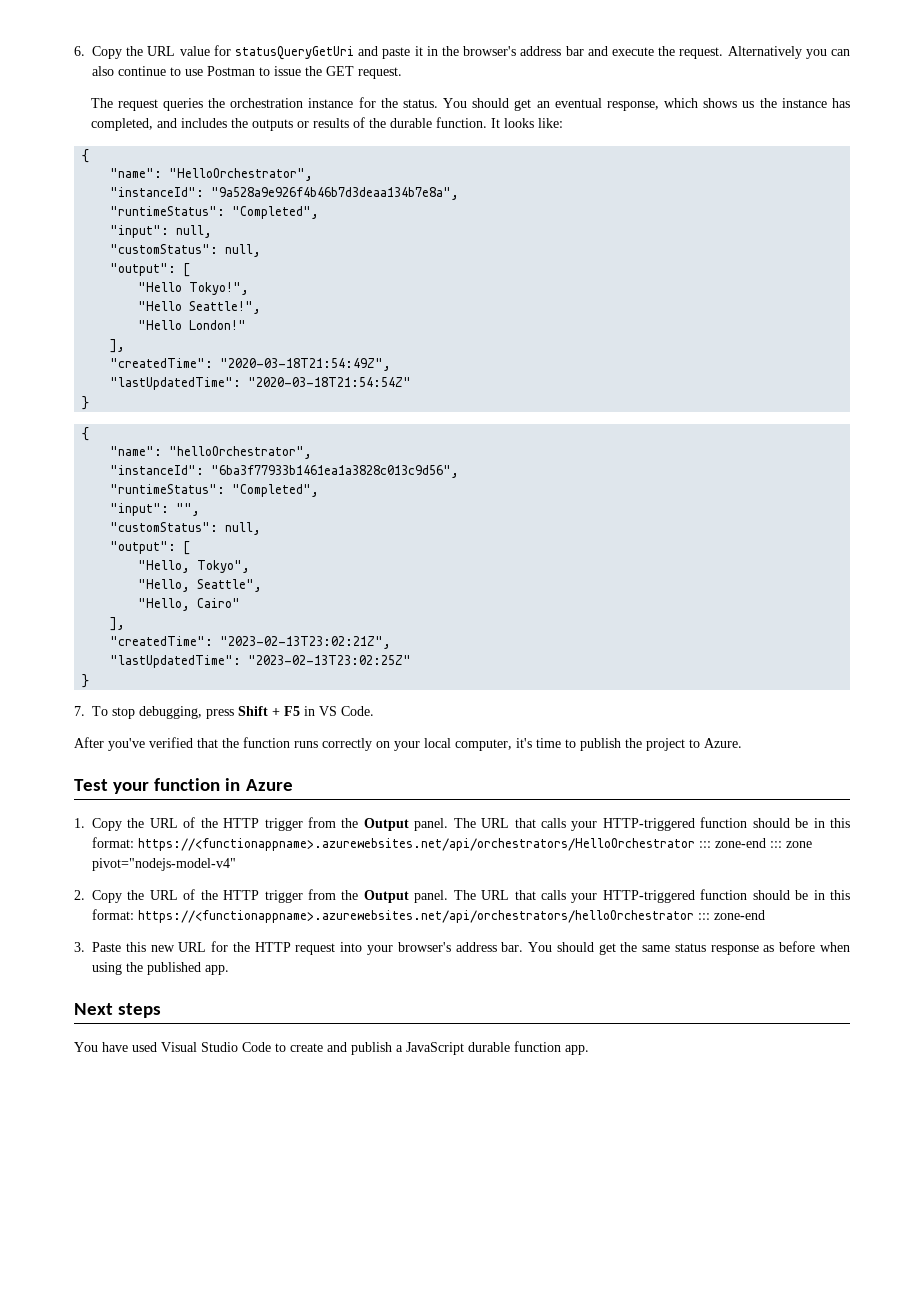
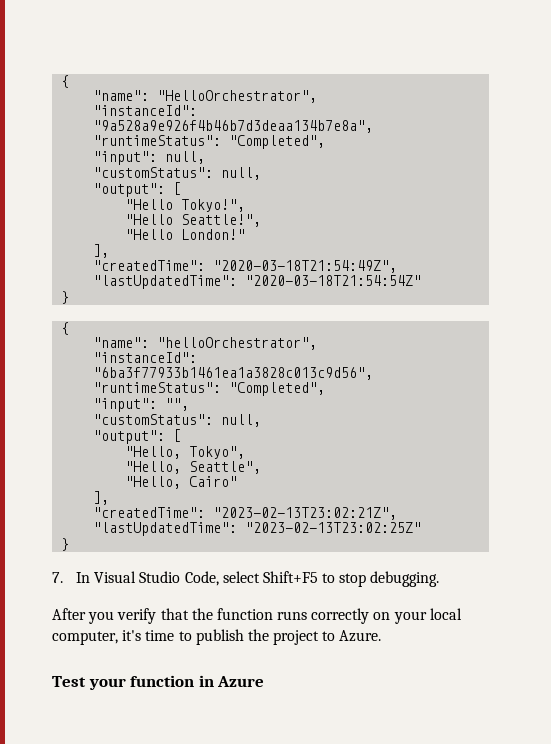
- 6. Copy the URL value for statusQueryGetUri and paste it in the browser's address bar and execute the request. Alternatively you can also continue to use Postman to issue the GET request.
- The request queries the orchestration instance for the status. You should get an eventual response, which shows us the instance has completed, and includes the outputs or results of the durable function. It looks like:
- 7. To stop debugging, press Shift + F5 in VS Code.
+ 7. In Visual Studio Code, select Shift+F5 to stop debugging.
- After you've verified that the function runs correctly on your local computer, it's time to publish the project to Azure.
+ After you verify that the function runs correctly on your local computer, it's time to publish the project to Azure.
- 1. Copy the URL of the HTTP trigger from the Output panel. The URL that calls your HTTP-triggered function should be in this format: https://<functionappname>.azurewebsites.net/api/orchestrators/HelloOrchestrator ::: zone-end ::: zone pivot="nodejs-model-v4"
- 2. Copy the URL of the HTTP trigger from the Output panel. The URL that calls your HTTP-triggered function should be in this format: https://<functionappname>.azurewebsites.net/api/orchestrators/helloOrchestrator ::: zone-end
- 3. Paste this new URL for the HTTP request into your browser's address bar. You should get the same status response as before when using the published app.
- Next steps
- You have used Visual Studio Code to create and publish a JavaScript durable function app.

